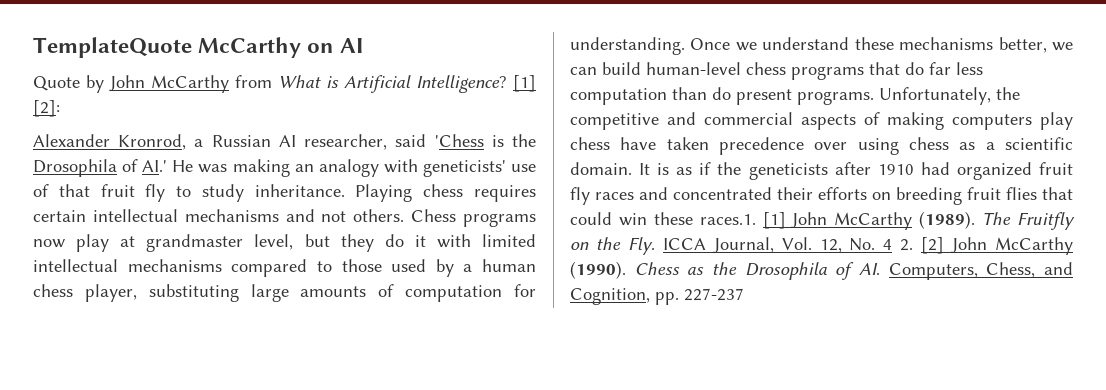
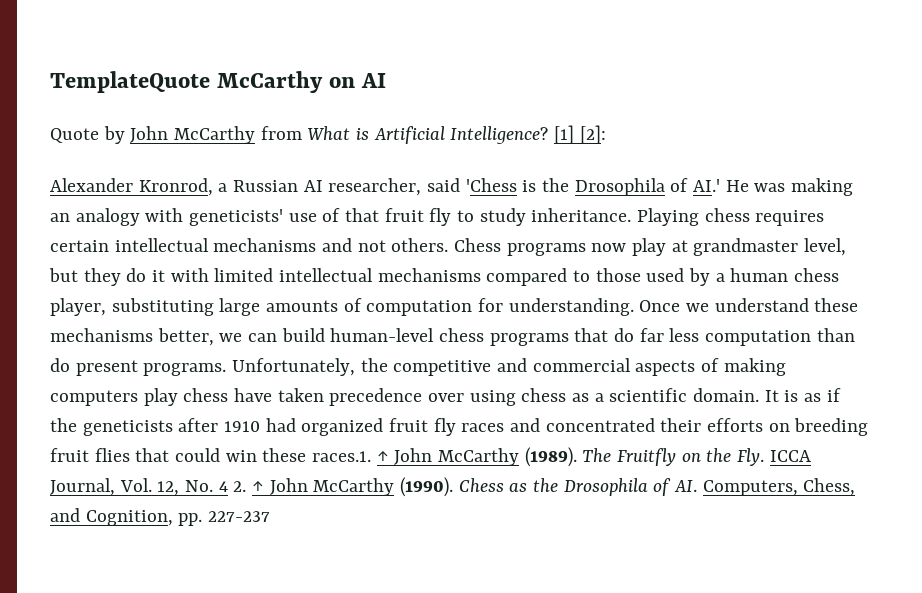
- It is as if the geneticists after 1910 had organized fruit fly races and concentrated their efforts on breeding fruit flies that could win these races.1. [1] John McCarthy (1989).
+ It is as if the geneticists after 1910 had organized fruit fly races and concentrated their efforts on breeding fruit flies that could win these races.1. ↑ John McCarthy (1989).
- The Fruitfly on the Fly. ICCA Journal, Vol. 12, No. 4 2. [2] John McCarthy (1990).
+ The Fruitfly on the Fly. ICCA Journal, Vol. 12, No. 4 2. ↑ John McCarthy (1990).

